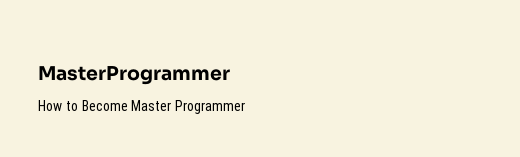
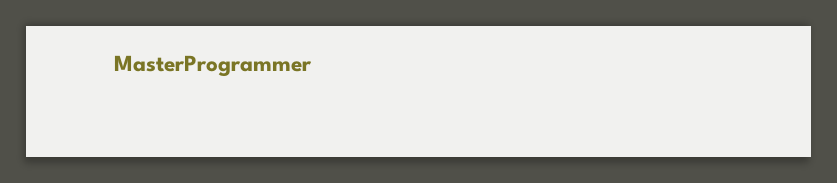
- How to Become Master Programmer

